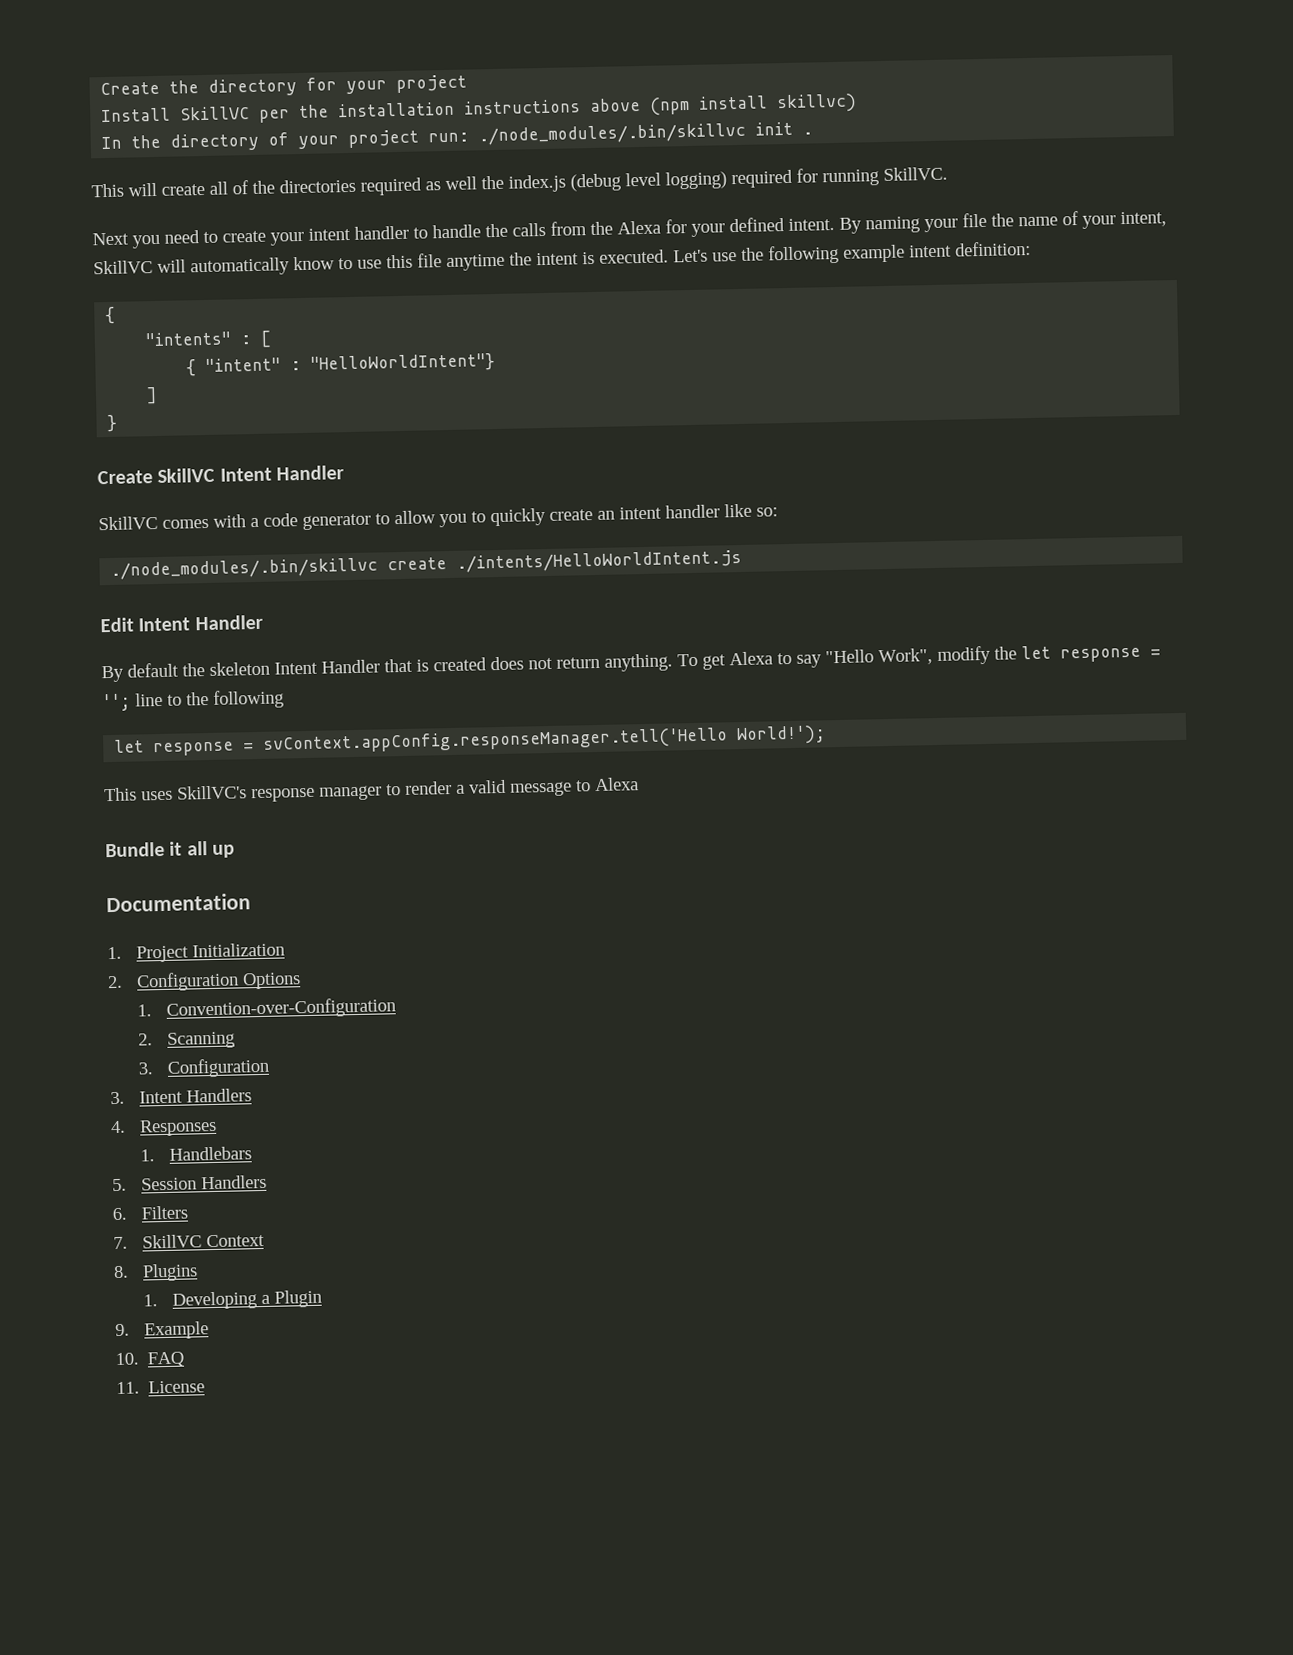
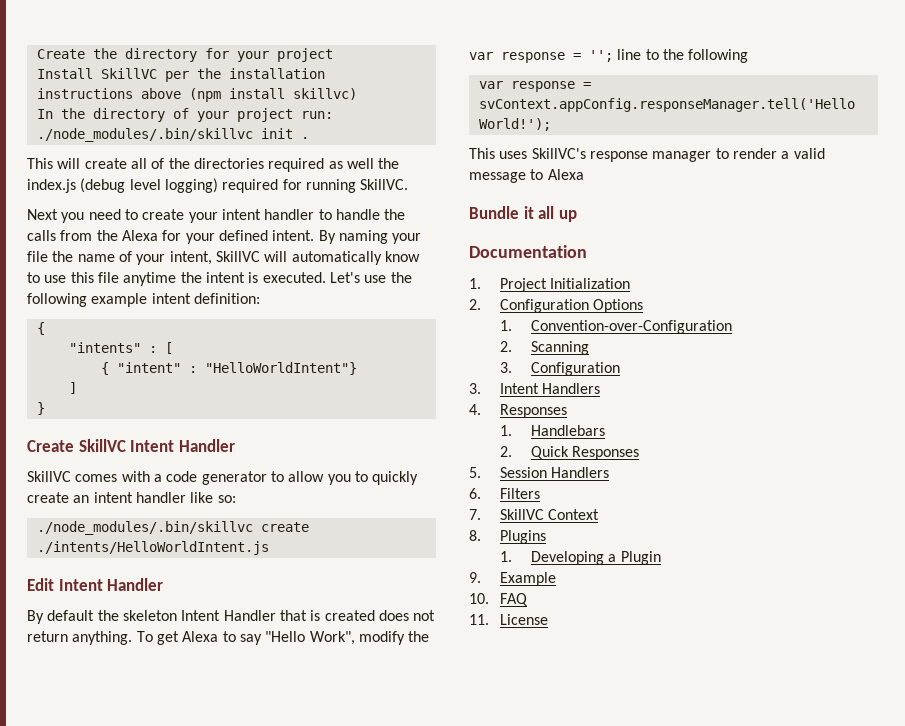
- To get Alexa to say "Hello Work", modify the let response = ''; line to the following
+ To get Alexa to say "Hello Work", modify the var response = ''; line to the following
- let response = svContext.appConfig.responseManager.tell('Hello World!');
+ var response = svContext.appConfig.responseManager.tell('Hello World!');
+ 2. Quick Responses

